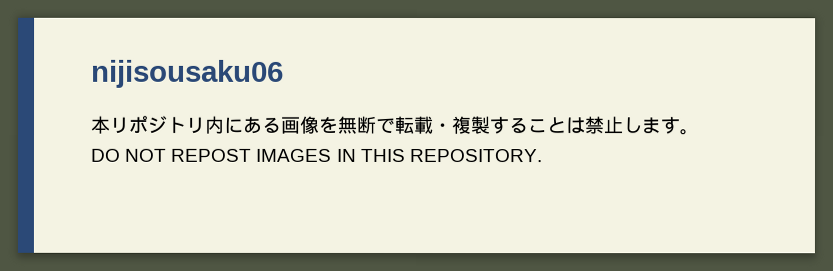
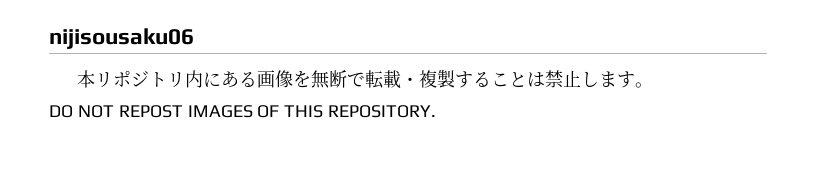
- DO NOT REPOST IMAGES IN THIS REPOSITORY.
+ DO NOT REPOST IMAGES OF THIS REPOSITORY.

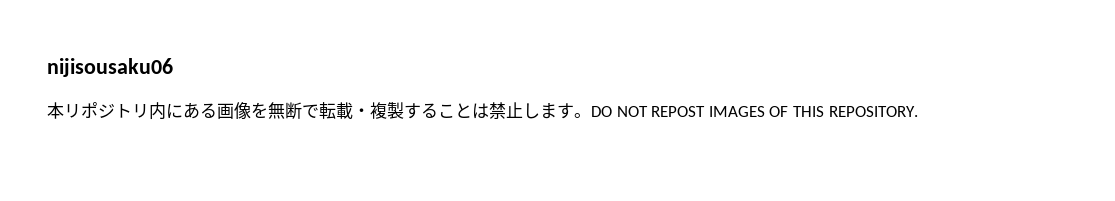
- 本リポジトリ内にある画像を無断で転載・複製することは禁止します。
- DO NOT REPOST IMAGES OF THIS REPOSITORY.
+ 本リポジトリ内にある画像を無断で転載・複製することは禁止します。DO NOT REPOST IMAGES OF THIS REPOSITORY.

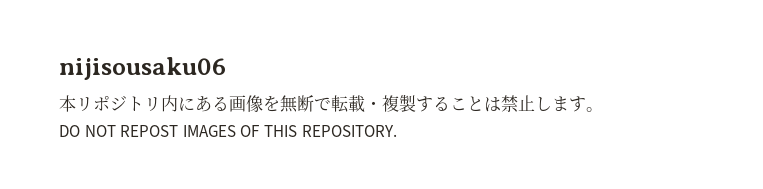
- 本リポジトリ内にある画像を無断で転載・複製することは禁止します。DO NOT REPOST IMAGES OF THIS REPOSITORY.
+ 本リポジトリ内にある画像を無断で転載・複製することは禁止します。
+ DO NOT REPOST IMAGES OF THIS REPOSITORY.

